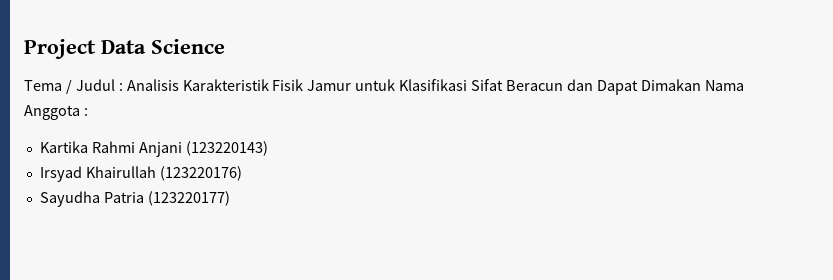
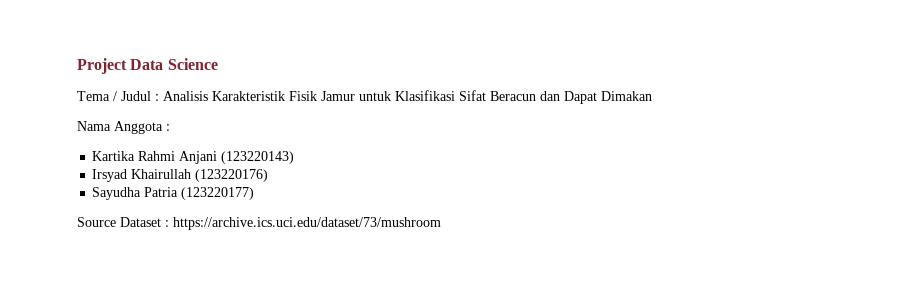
- Tema / Judul : Analisis Karakteristik Fisik Jamur untuk Klasifikasi Sifat Beracun dan Dapat Dimakan Nama Anggota :
+ Tema / Judul : Analisis Karakteristik Fisik Jamur untuk Klasifikasi Sifat Beracun dan Dapat Dimakan
+ Nama Anggota :
+ Source Dataset : https://archive.ics.uci.edu/dataset/73/mushroom

